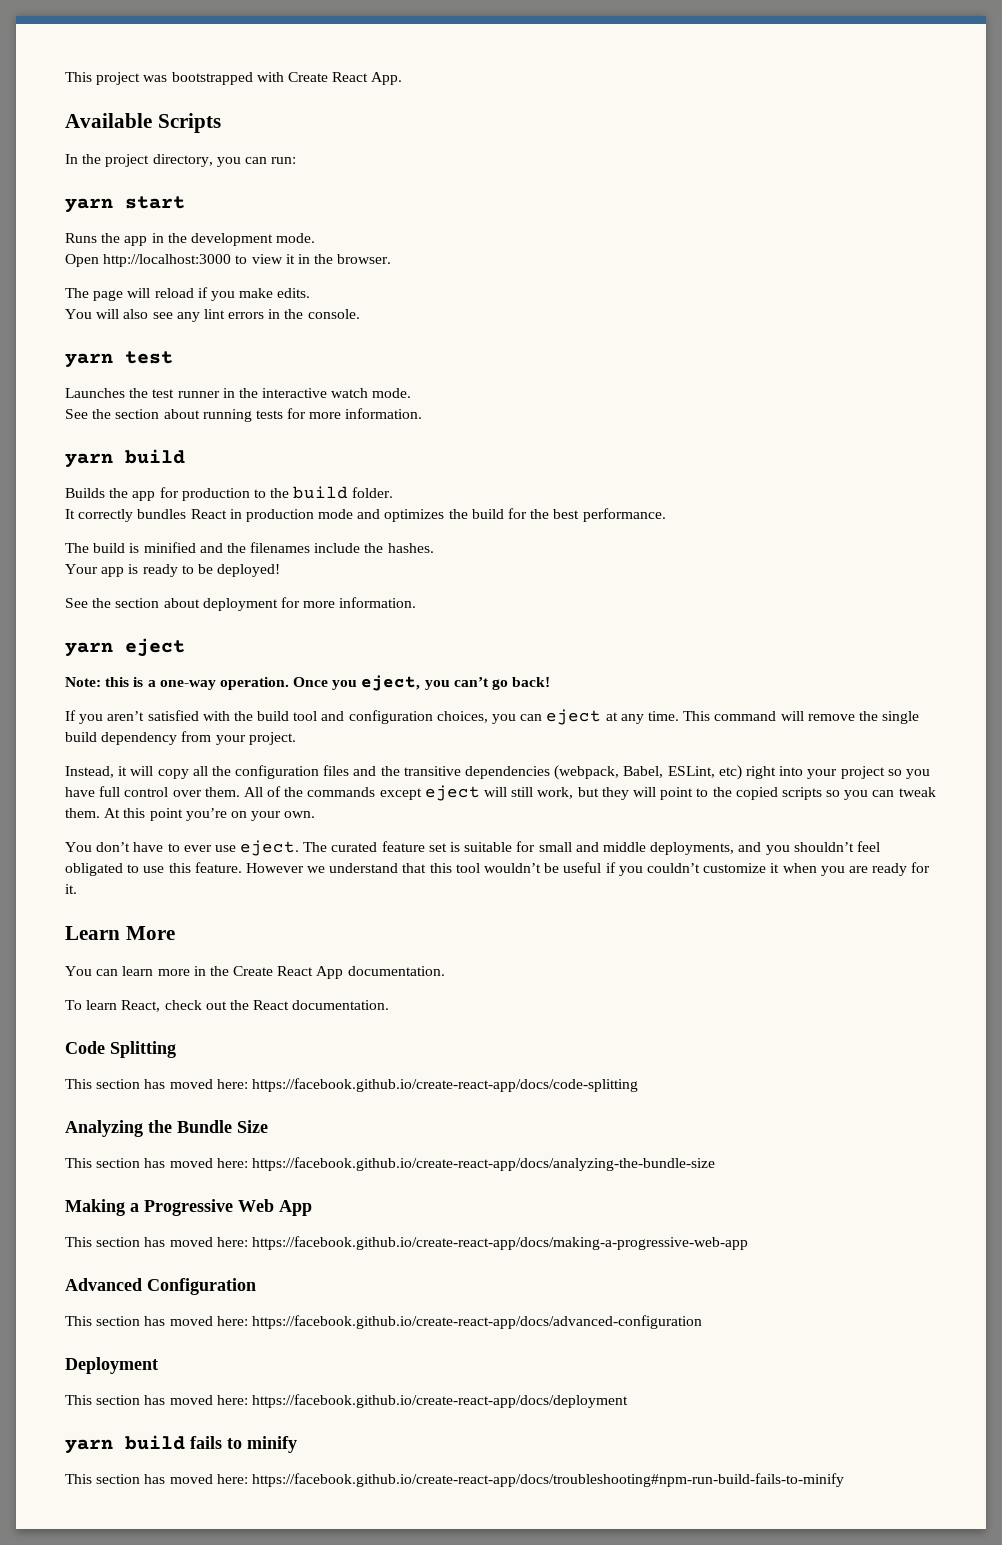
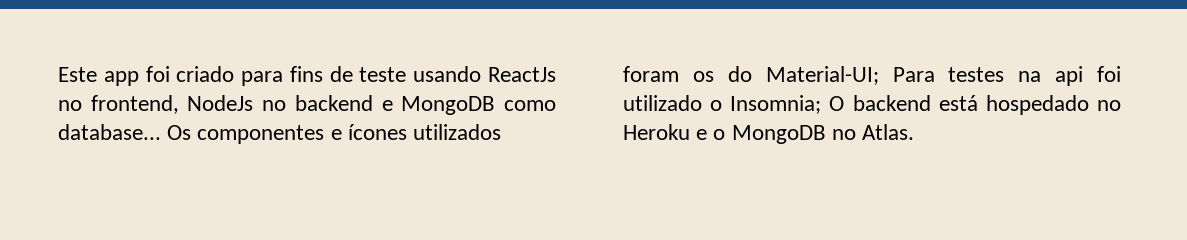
- This project was bootstrapped with Create React App.
- Available Scripts
- In the project directory, you can run:
- yarn start
- Runs the app in the development mode.
- Open http://localhost:3000 to view it in the browser.
- The page will reload if you make edits.
- You will also see any lint errors in the console.
- yarn test
- Launches the test runner in the interactive watch mode.
- See the section about running tests for more information.
- yarn build
- Builds the app for production to the build folder.
- It correctly bundles React in production mode and optimizes the build for the best performance.
- The build is minified and the filenames include the hashes.
- Your app is ready to be deployed!
- See the section about deployment for more information.
- yarn eject
- Note: this is a one-way operation. Once you eject, you can’t go back!
- If you aren’t satisfied with the build tool and configuration choices, you can eject at any time. This command will remove the single build dependency from your project.
- Instead, it will copy all the configuration files and the transitive dependencies (webpack, Babel, ESLint, etc) right into your project so you have full control over them. All of the commands except eject will still work, but they will point to the copied scripts so you can tweak them. At this point you’re on your own.
- You don’t have to ever use eject. The curated feature set is suitable for small and middle deployments, and you shouldn’t feel obligated to use this feature. However we understand that this tool wouldn’t be useful if you couldn’t customize it when you are ready for it.
- Learn More
- You can learn more in the Create React App documentation.
- To learn React, check out the React documentation.
- Code Splitting
- This section has moved here: https://facebook.github.io/create-react-app/docs/code-splitting
- Analyzing the Bundle Size
- This section has moved here: https://facebook.github.io/create-react-app/docs/analyzing-the-bundle-size
- Making a Progressive Web App
- This section has moved here: https://facebook.github.io/create-react-app/docs/making-a-progressive-web-app
- Advanced Configuration
- This section has moved here: https://facebook.github.io/create-react-app/docs/advanced-configuration
- Deployment
- This section has moved here: https://facebook.github.io/create-react-app/docs/deployment
- yarn build fails to minify
- This section has moved here: https://facebook.github.io/create-react-app/docs/troubleshooting#npm-run-build-fails-to-minify
+ Este app foi criado para fins de teste usando ReactJs no frontend, NodeJs no backend e MongoDB como database... Os componentes e ícones utilizados foram os do Material-UI; Para testes na api foi utilizado o Insomnia; O backend está hospedado no Heroku e o MongoDB no Atlas.

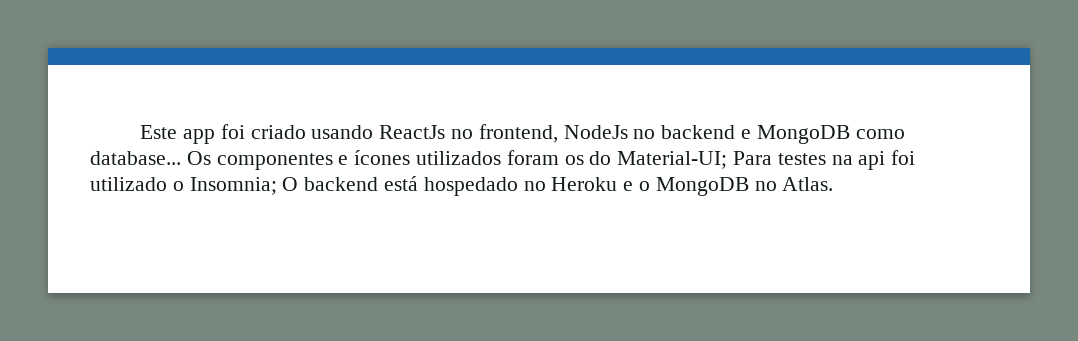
- Este app foi criado para fins de teste usando ReactJs no frontend, NodeJs no backend e MongoDB como database...
+ Este app foi criado usando ReactJs no frontend, NodeJs no backend e MongoDB como database...

